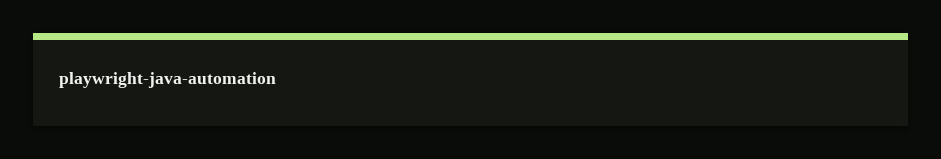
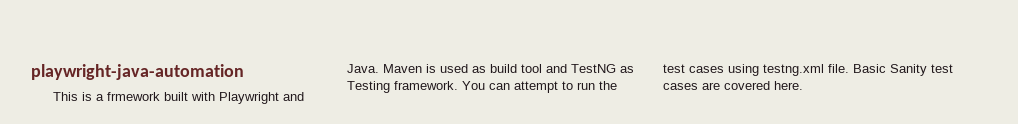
+ This is a frmework built with Playwright and Java. Maven is used as build tool and TestNG as Testing framework. You can attempt to run the test cases using testng.xml file. Basic Sanity test cases are covered here.

